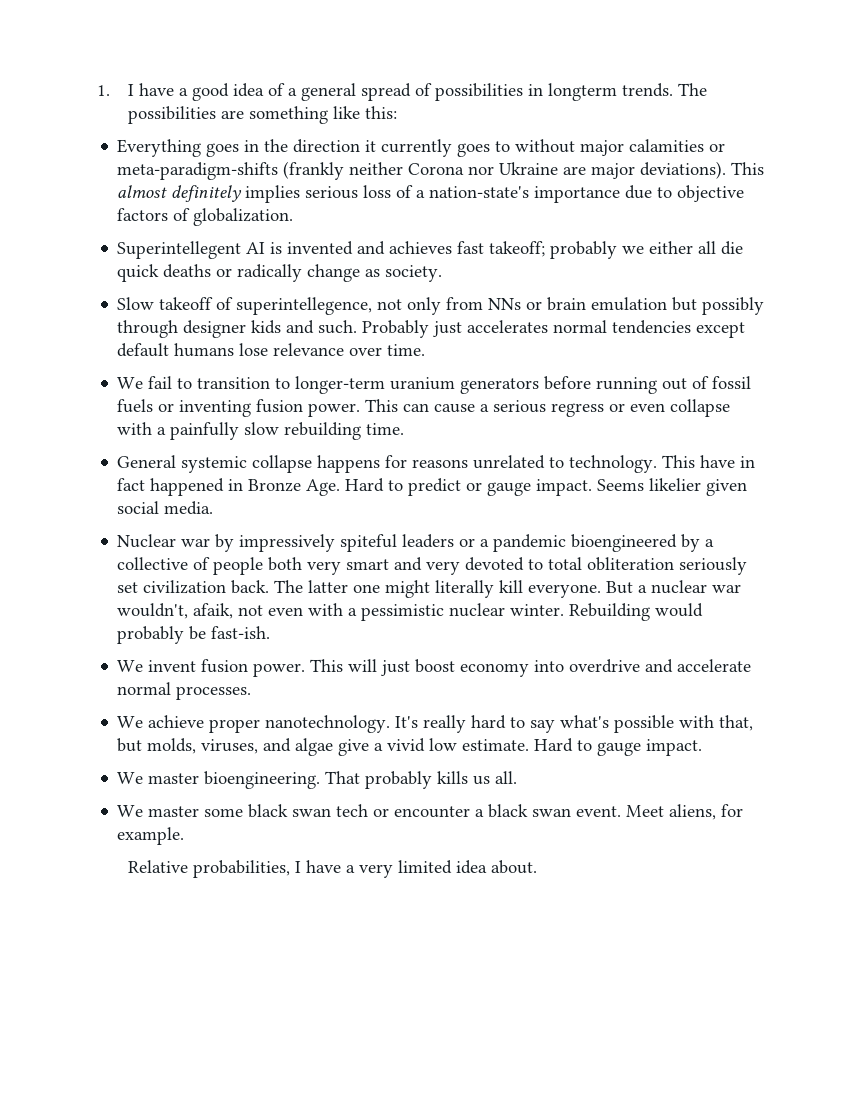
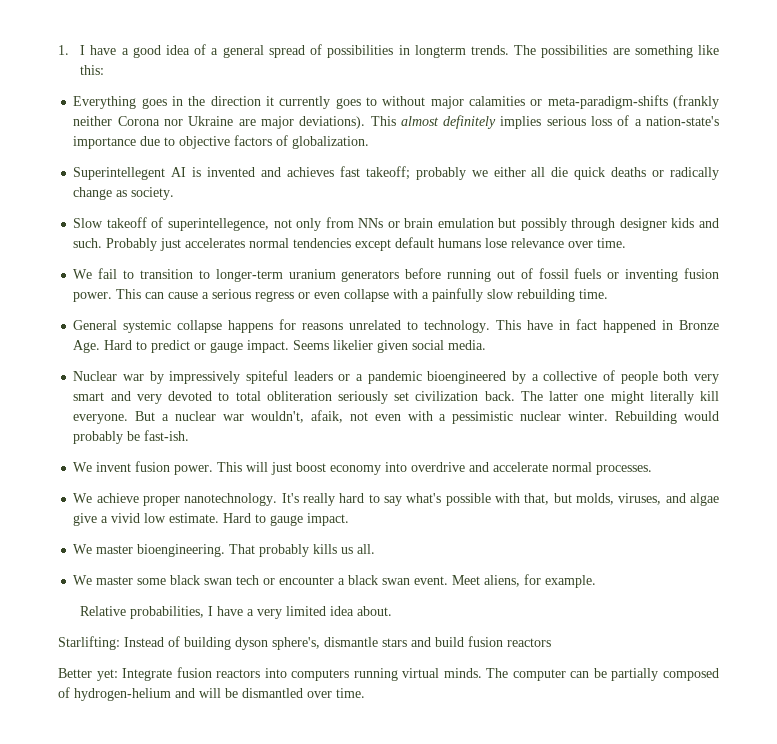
+ Starlifting: Instead of building dyson sphere's, dismantle stars and build fusion reactors
+ Better yet: Integrate fusion reactors into computers running virtual minds. The computer can be partially composed of hydrogen-helium and will be dismantled over time.

